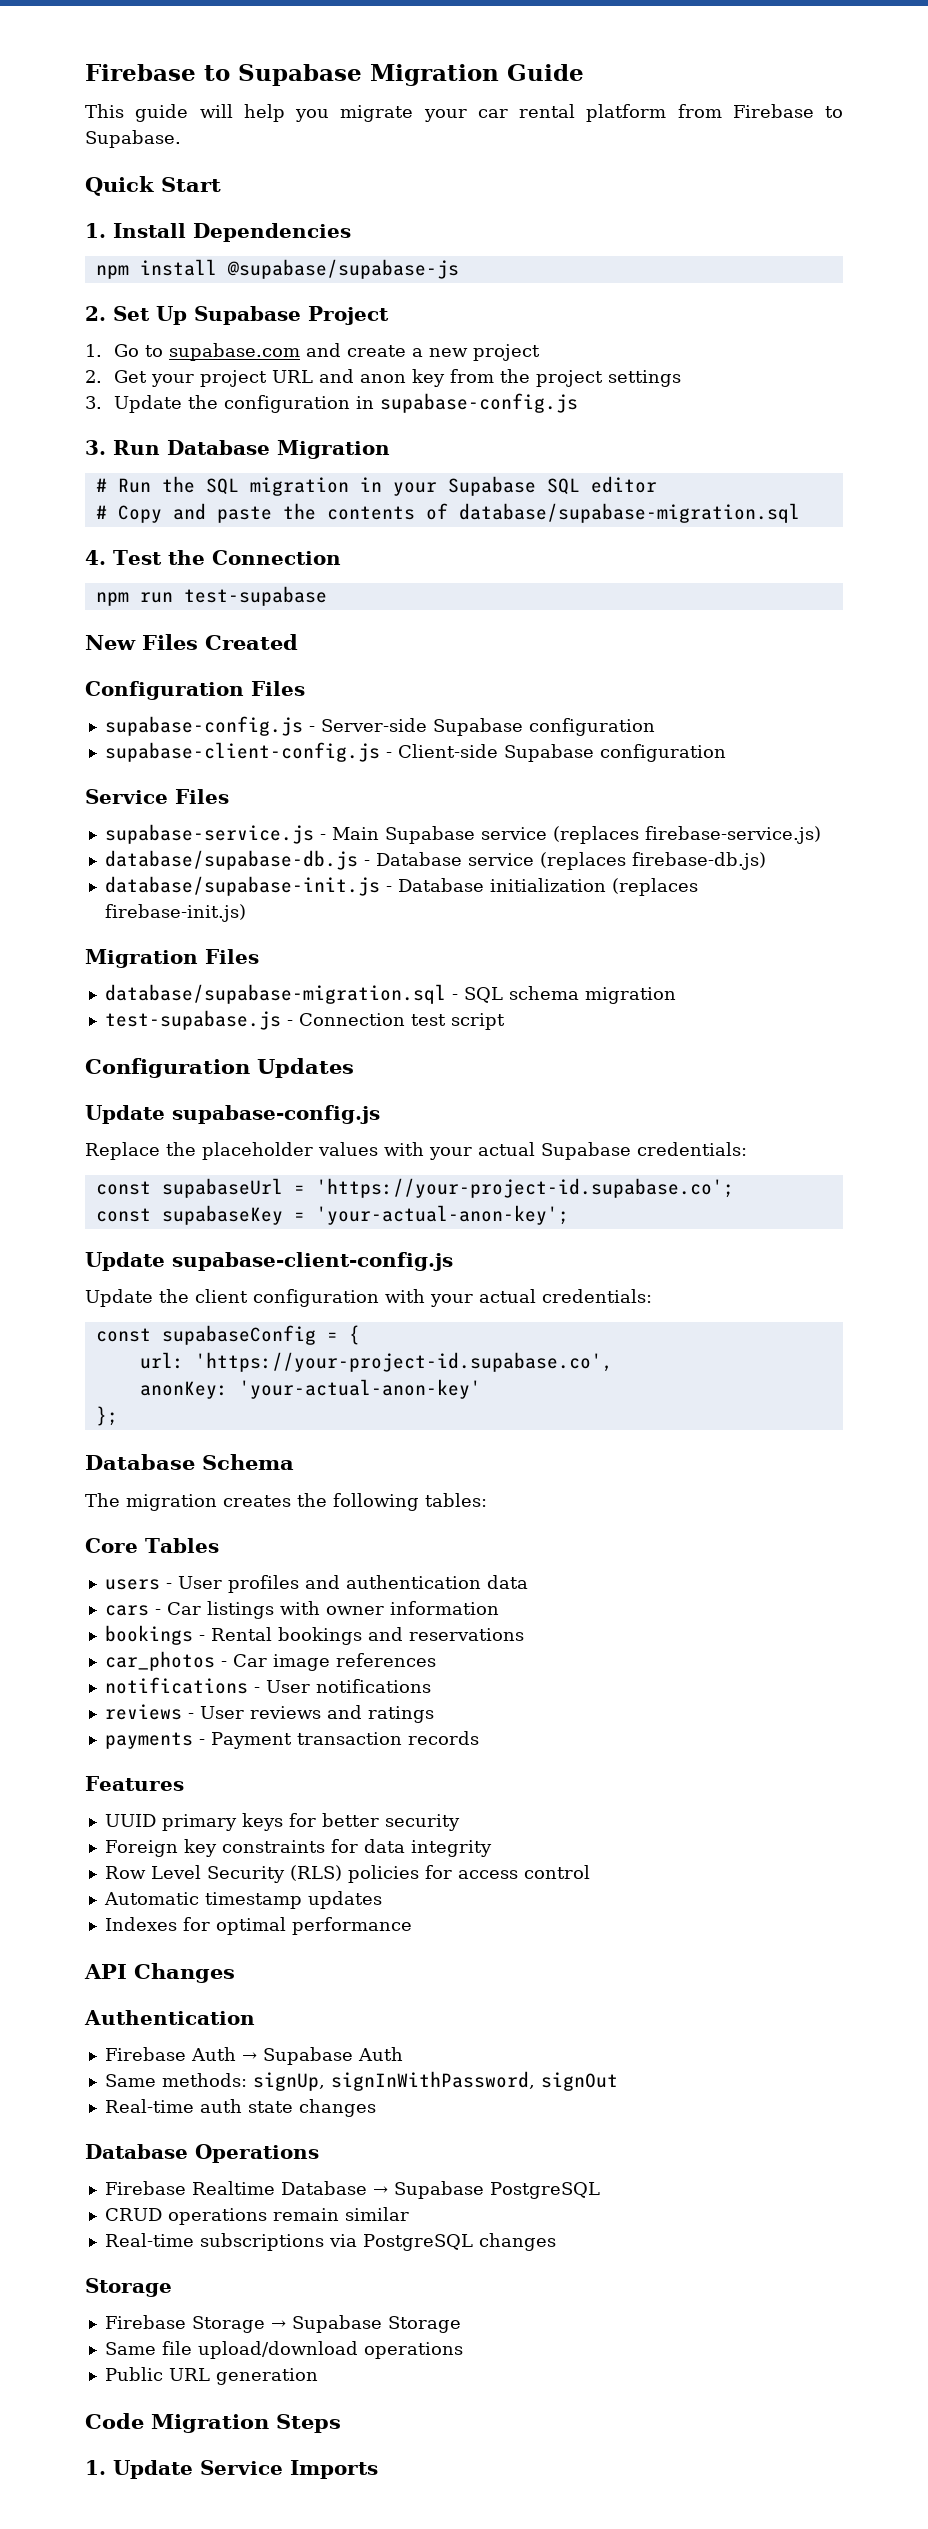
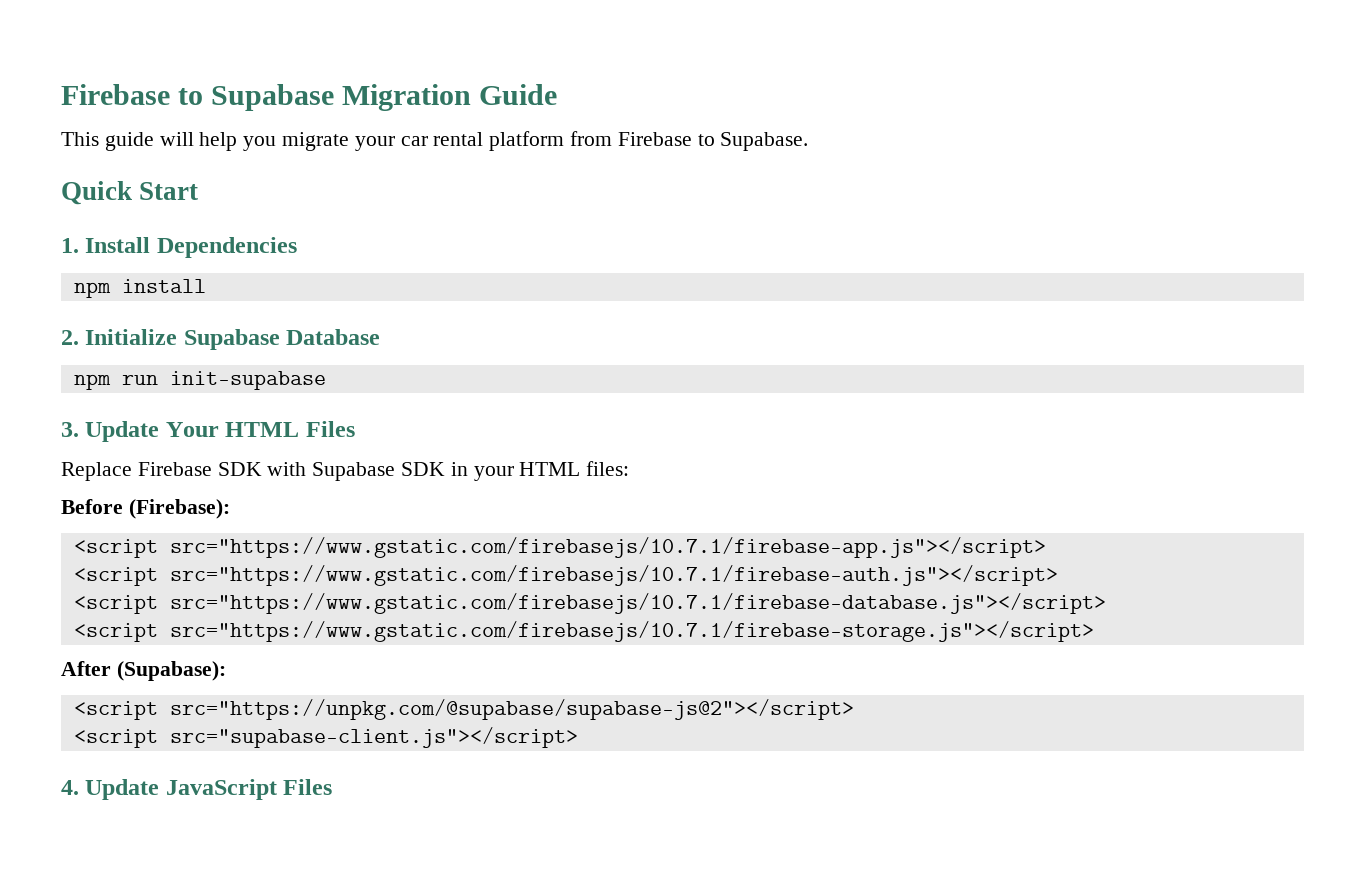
- npm install @supabase/supabase-js
- 2. Set Up Supabase Project
- 1. Go to supabase.com and create a new project
- 2. Get your project URL and anon key from the project settings
- 3. Update the configuration in supabase-config.js
- 3. Run Database Migration
- # Run the SQL migration in your Supabase SQL editor
- # Copy and paste the contents of database/supabase-migration.sql
- 4. Test the Connection
- npm run test-supabase
- New Files Created
- Configuration Files
- supabase-config.js - Server-side Supabase configuration
- supabase-client-config.js - Client-side Supabase configuration
- Service Files
- supabase-service.js - Main Supabase service (replaces firebase-service.js)
- database/supabase-db.js - Database service (replaces firebase-db.js)
- database/supabase-init.js - Database initialization (replaces firebase-init.js)
- Migration Files
- database/supabase-migration.sql - SQL schema migration
- test-supabase.js - Connection test script
- Configuration Updates
- Update supabase-config.js
- Replace the placeholder values with your actual Supabase credentials:
- const supabaseUrl = 'https://your-project-id.supabase.co';
- const supabaseKey = 'your-actual-anon-key';
- Update supabase-client-config.js
- Update the client configuration with your actual credentials:
- const supabaseConfig = {
- url: 'https://your-project-id.supabase.co',
- anonKey: 'your-actual-anon-key'
- };
- Database Schema
- The migration creates the following tables:
- Core Tables
- users - User profiles and authentication data
- cars - Car listings with owner information
- bookings - Rental bookings and reservations
- car_photos - Car image references
- notifications - User notifications
- reviews - User reviews and ratings
- payments - Payment transaction records
- Features
- UUID primary keys for better security
- Foreign key constraints for data integrity
- Row Level Security (RLS) policies for access control
- Automatic timestamp updates
- Indexes for optimal performance
- API Changes
- Authentication
- Firebase Auth → Supabase Auth
- Same methods: signUp, signInWithPassword, signOut
- Real-time auth state changes
- Database Operations
- Firebase Realtime Database → Supabase PostgreSQL
- CRUD operations remain similar
- Real-time subscriptions via PostgreSQL changes
- Storage
- Firebase Storage → Supabase Storage
- Same file upload/download operations
- Public URL generation
- Code Migration Steps
- 1. Update Service Imports
+ npm install
+ 2. Initialize Supabase Database
+ npm run init-supabase
+ 3. Update Your HTML Files
+ Replace Firebase SDK with Supabase SDK in your HTML files:
+ Before (Firebase):
+ <script src="https://www.gstatic.com/firebasejs/10.7.1/firebase-app.js"></script>
+ <script src="https://www.gstatic.com/firebasejs/10.7.1/firebase-auth.js"></script>
+ <script src="https://www.gstatic.com/firebasejs/10.7.1/firebase-database.js"></script>
+ <script src="https://www.gstatic.com/firebasejs/10.7.1/firebase-storage.js"></script>
+ After (Supabase):
+ <script src="https://unpkg.com/@supabase/supabase-js@2"></script>
+ <script src="supabase-client.js"></script>
+ 4. Update JavaScript Files

